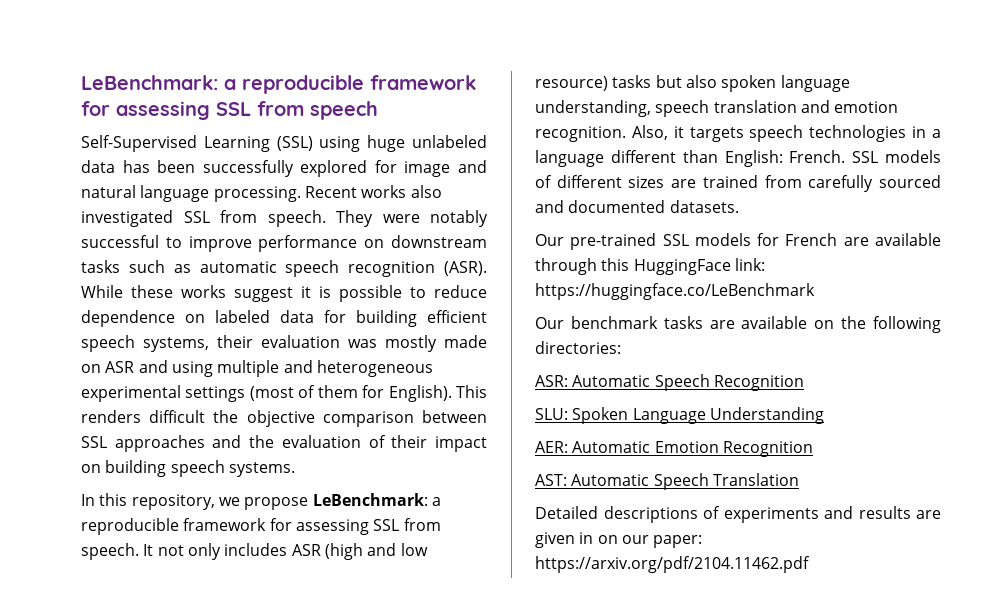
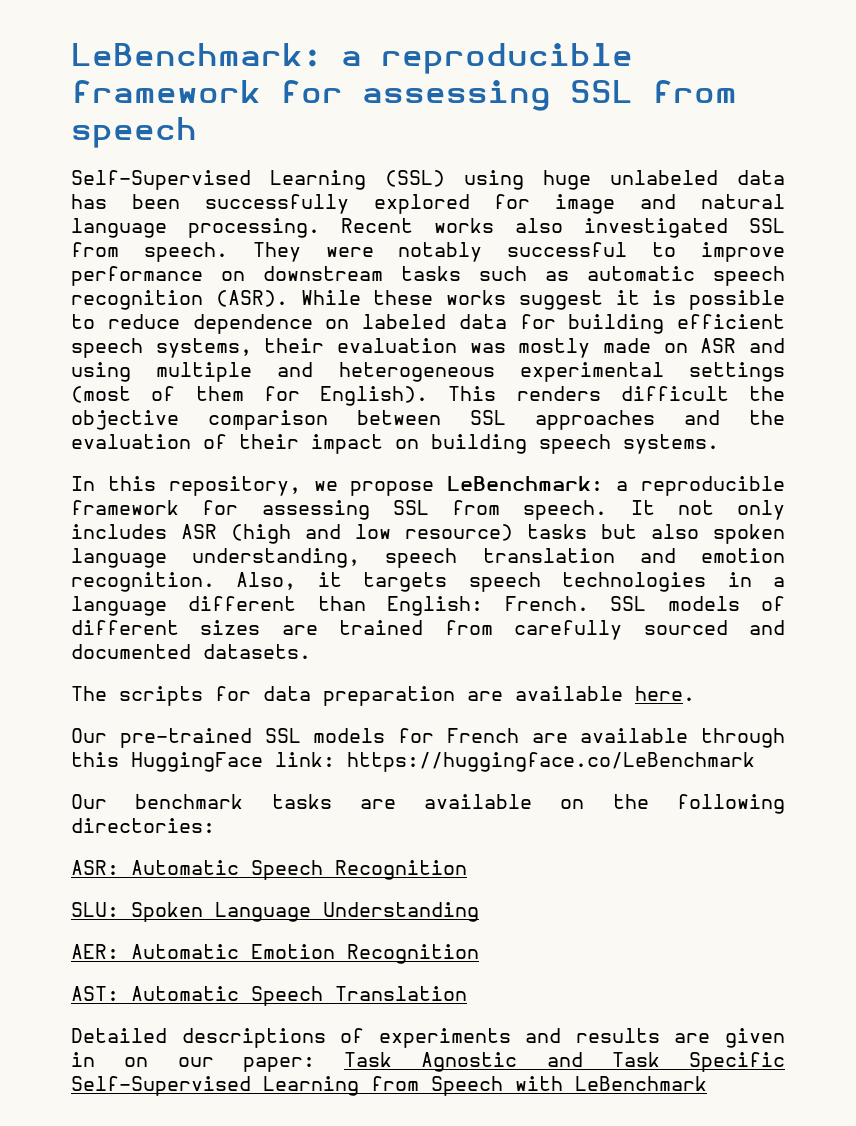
+ The scripts for data preparation are available here.
- Detailed descriptions of experiments and results are given in on our paper: https://arxiv.org/pdf/2104.11462.pdf
+ Detailed descriptions of experiments and results are given in on our paper: Task Agnostic and Task Specific Self-Supervised Learning from Speech with LeBenchmark

